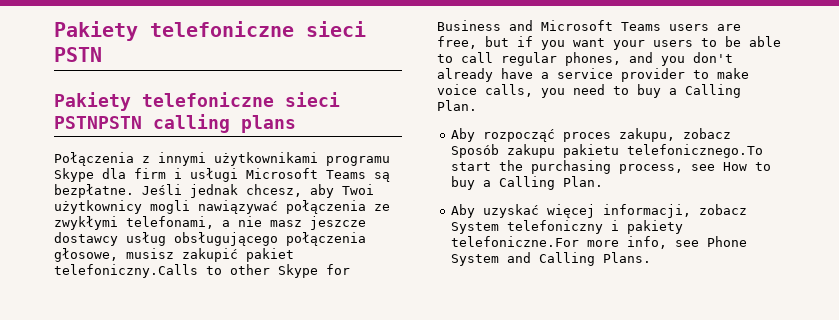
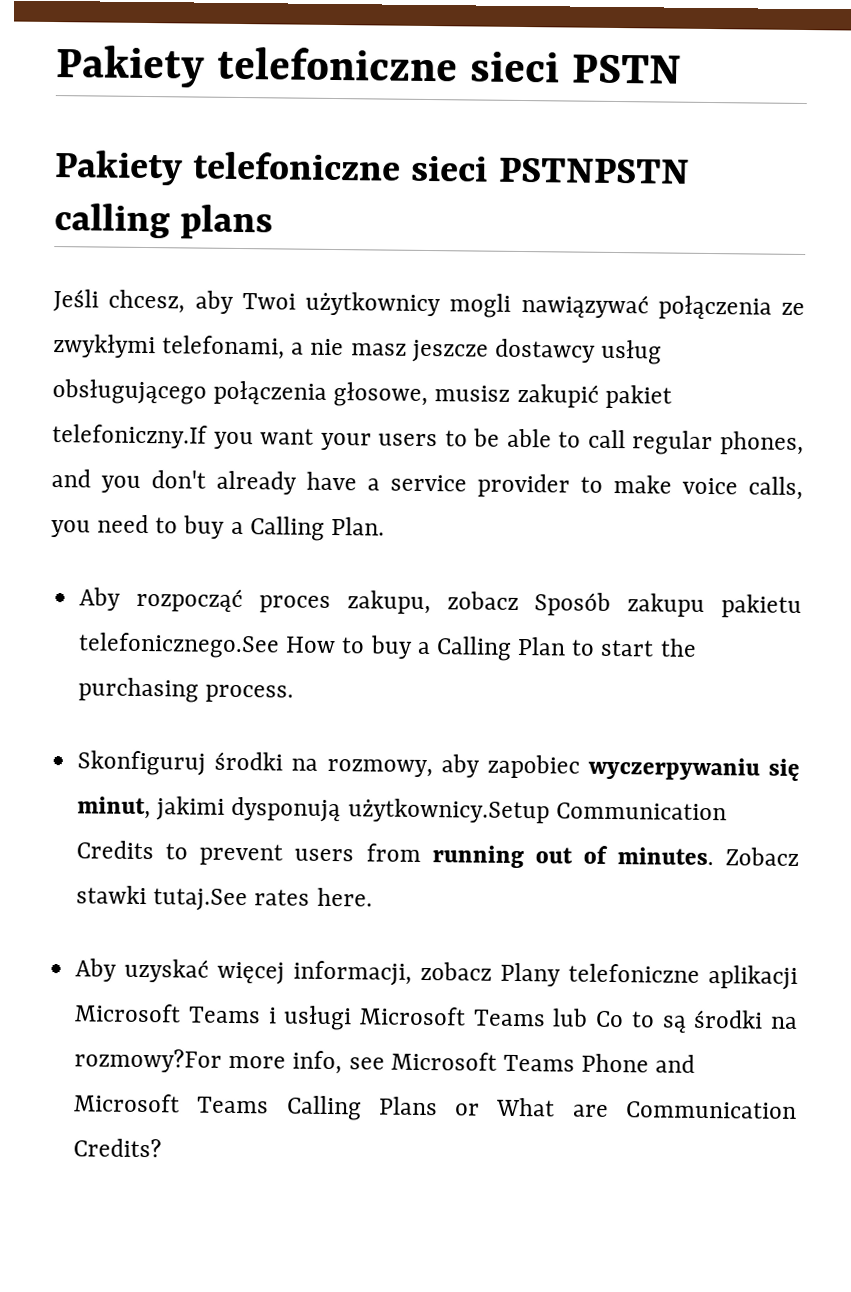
- Połączenia z innymi użytkownikami programu Skype dla firm i usługi Microsoft Teams są bezpłatne. Jeśli jednak chcesz, aby Twoi użytkownicy mogli nawiązywać połączenia ze zwykłymi telefonami, a nie masz jeszcze dostawcy usług obsługującego połączenia głosowe, musisz zakupić pakiet telefoniczny.Calls to other Skype for Business and Microsoft Teams users are free, but if you want your users to be able to call regular phones, and you don't already have a service provider to make voice calls, you need to buy a Calling Plan.
+ Jeśli chcesz, aby Twoi użytkownicy mogli nawiązywać połączenia ze zwykłymi telefonami, a nie masz jeszcze dostawcy usług obsługującego połączenia głosowe, musisz zakupić pakiet telefoniczny.If you want your users to be able to call regular phones, and you don't already have a service provider to make voice calls, you need to buy a Calling Plan.
- Aby rozpocząć proces zakupu, zobacz Sposób zakupu pakietu telefonicznego.To start the purchasing process, see How to buy a Calling Plan.
+ Aby rozpocząć proces zakupu, zobacz Sposób zakupu pakietu telefonicznego.See How to buy a Calling Plan to start the purchasing process.
+ Skonfiguruj środki na rozmowy, aby zapobiec wyczerpywaniu się minut, jakimi dysponują użytkownicy.Setup Communication Credits to prevent users from running out of minutes. Zobacz stawki tutaj.See rates here.
- Aby uzyskać więcej informacji, zobacz System telefoniczny i pakiety telefoniczne.For more info, see Phone System and Calling Plans.
+ Aby uzyskać więcej informacji, zobacz Plany telefoniczne aplikacji Microsoft Teams i usługi Microsoft Teams lub Co to są środki na rozmowy?For more info, see Microsoft Teams Phone and Microsoft Teams Calling Plans or What are Communication Credits?

